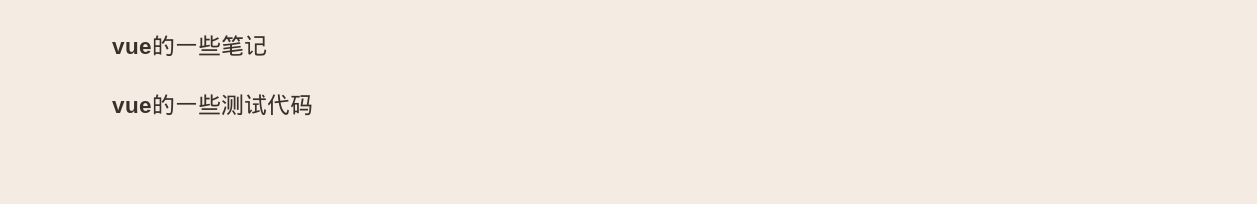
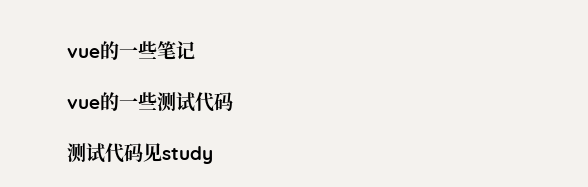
+ 测试代码见study

